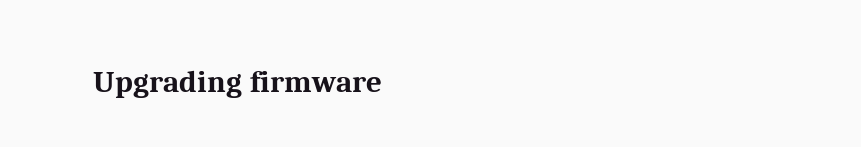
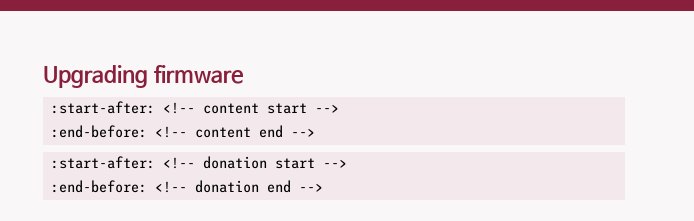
+ :start-after: <!-- content start -->
+ :end-before: <!-- content end -->
+ :start-after: <!-- donation start -->
+ :end-before: <!-- donation end -->

